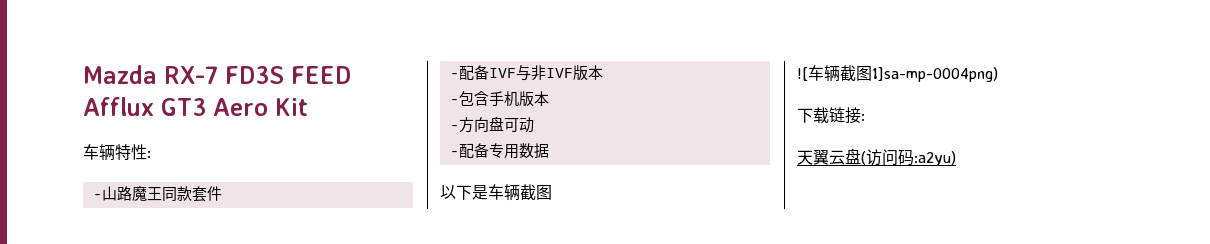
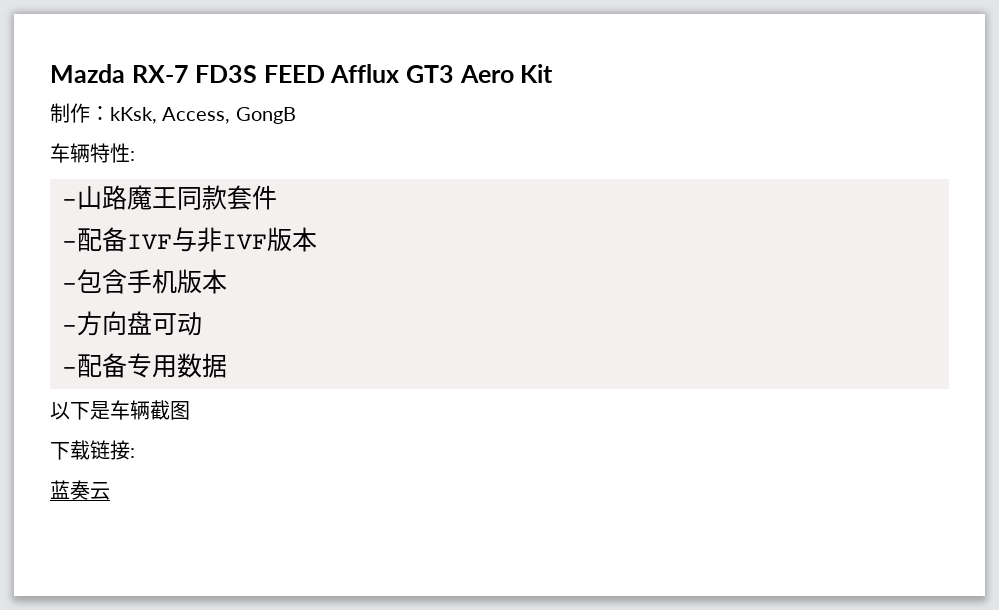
+ 制作：kKsk, Access, GongB
- ![车辆截图1]sa-mp-0004png)
- 天翼云盘(访问码:a2yu)
+ 蓝奏云

